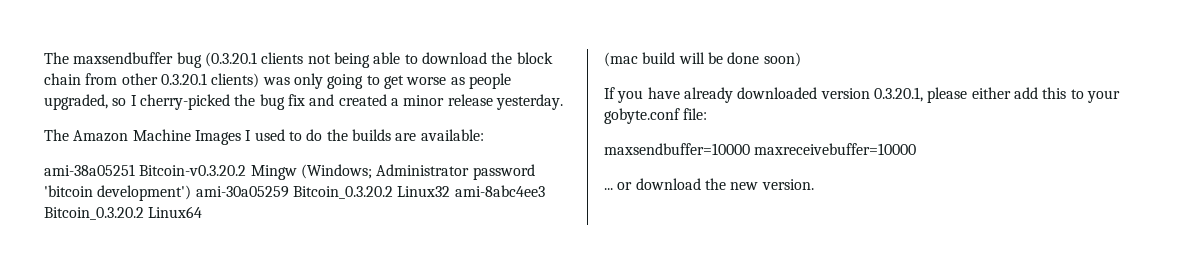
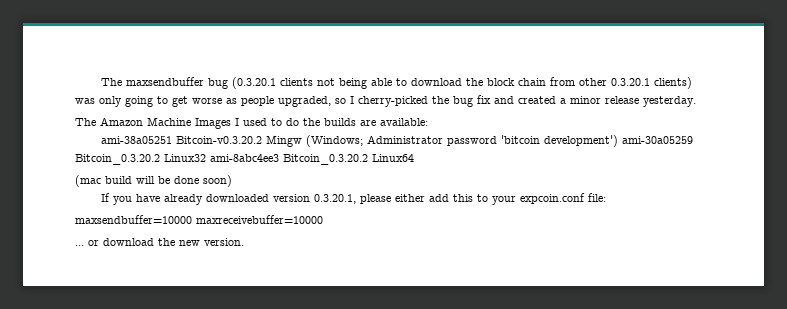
- If you have already downloaded version 0.3.20.1, please either add this to your gobyte.conf file:
+ If you have already downloaded version 0.3.20.1, please either add this to your expcoin.conf file:

